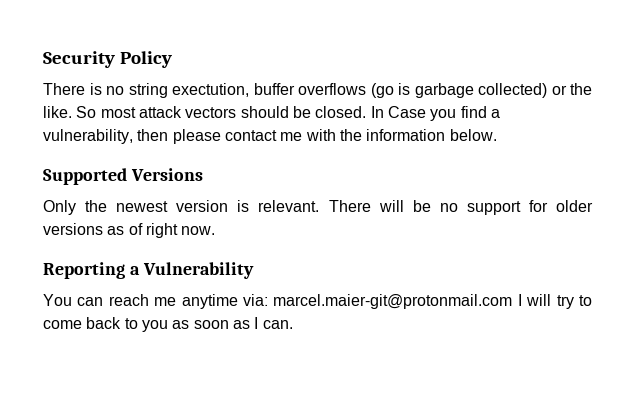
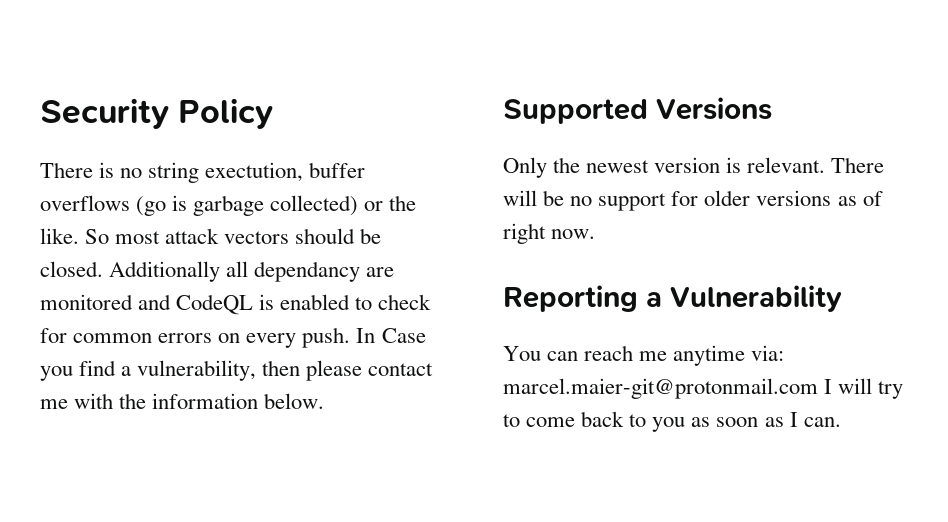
+ Additionally all dependancy are monitored and CodeQL is enabled to check for common errors on every push.

